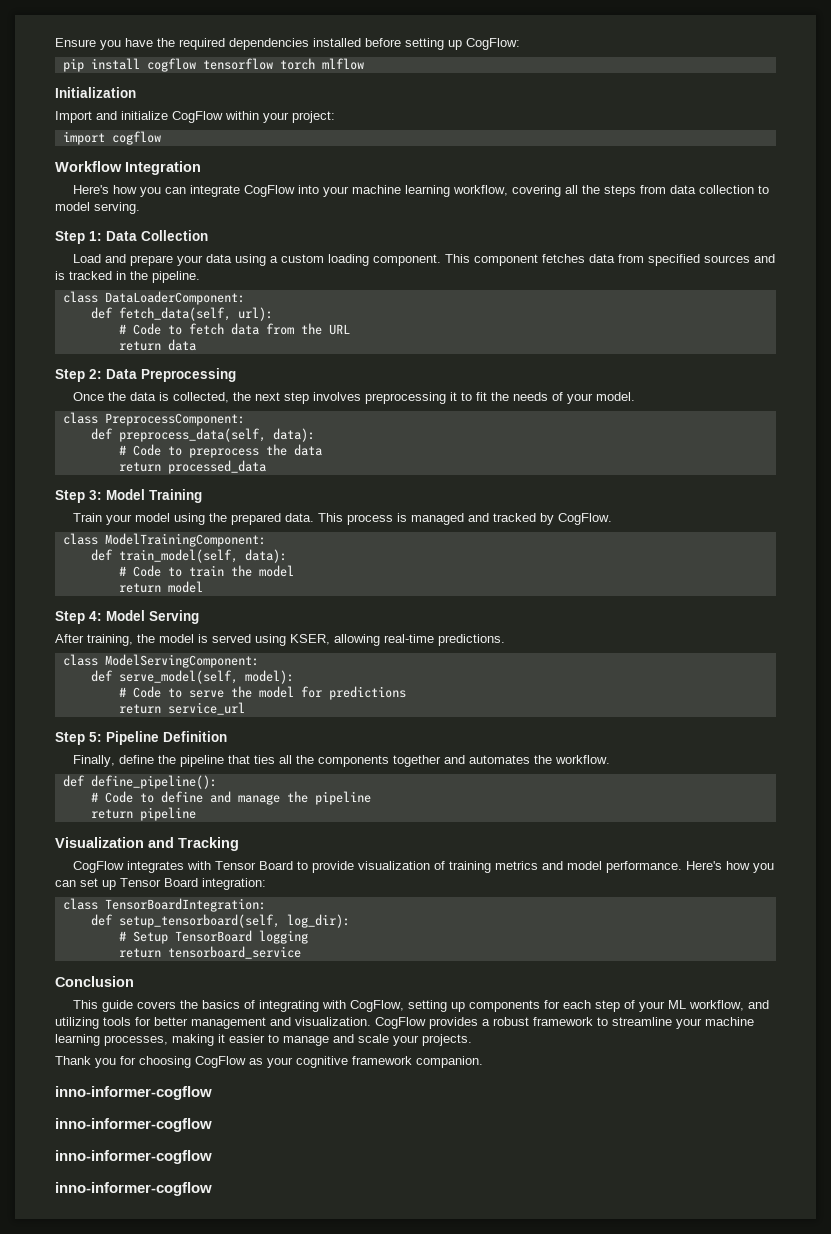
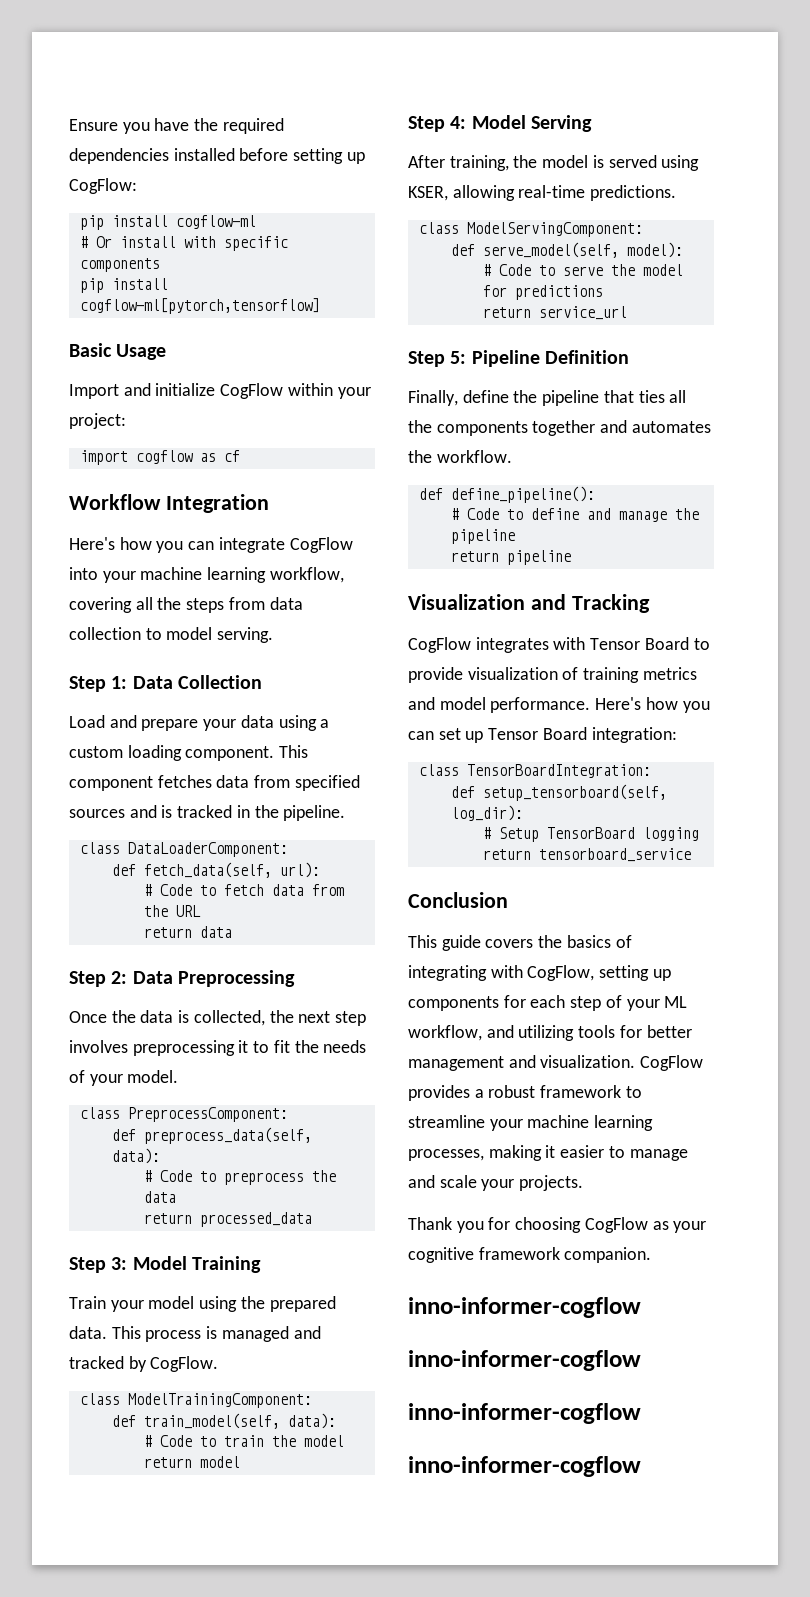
- pip install cogflow tensorflow torch mlflow
- Initialization
+ pip install cogflow-ml
+ # Or install with specific components
+ pip install cogflow-ml[pytorch,tensorflow]
+ Basic Usage
- import cogflow
+ import cogflow as cf

